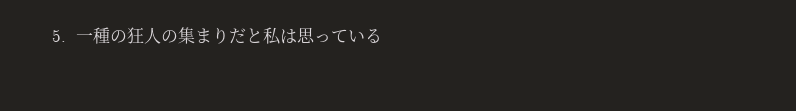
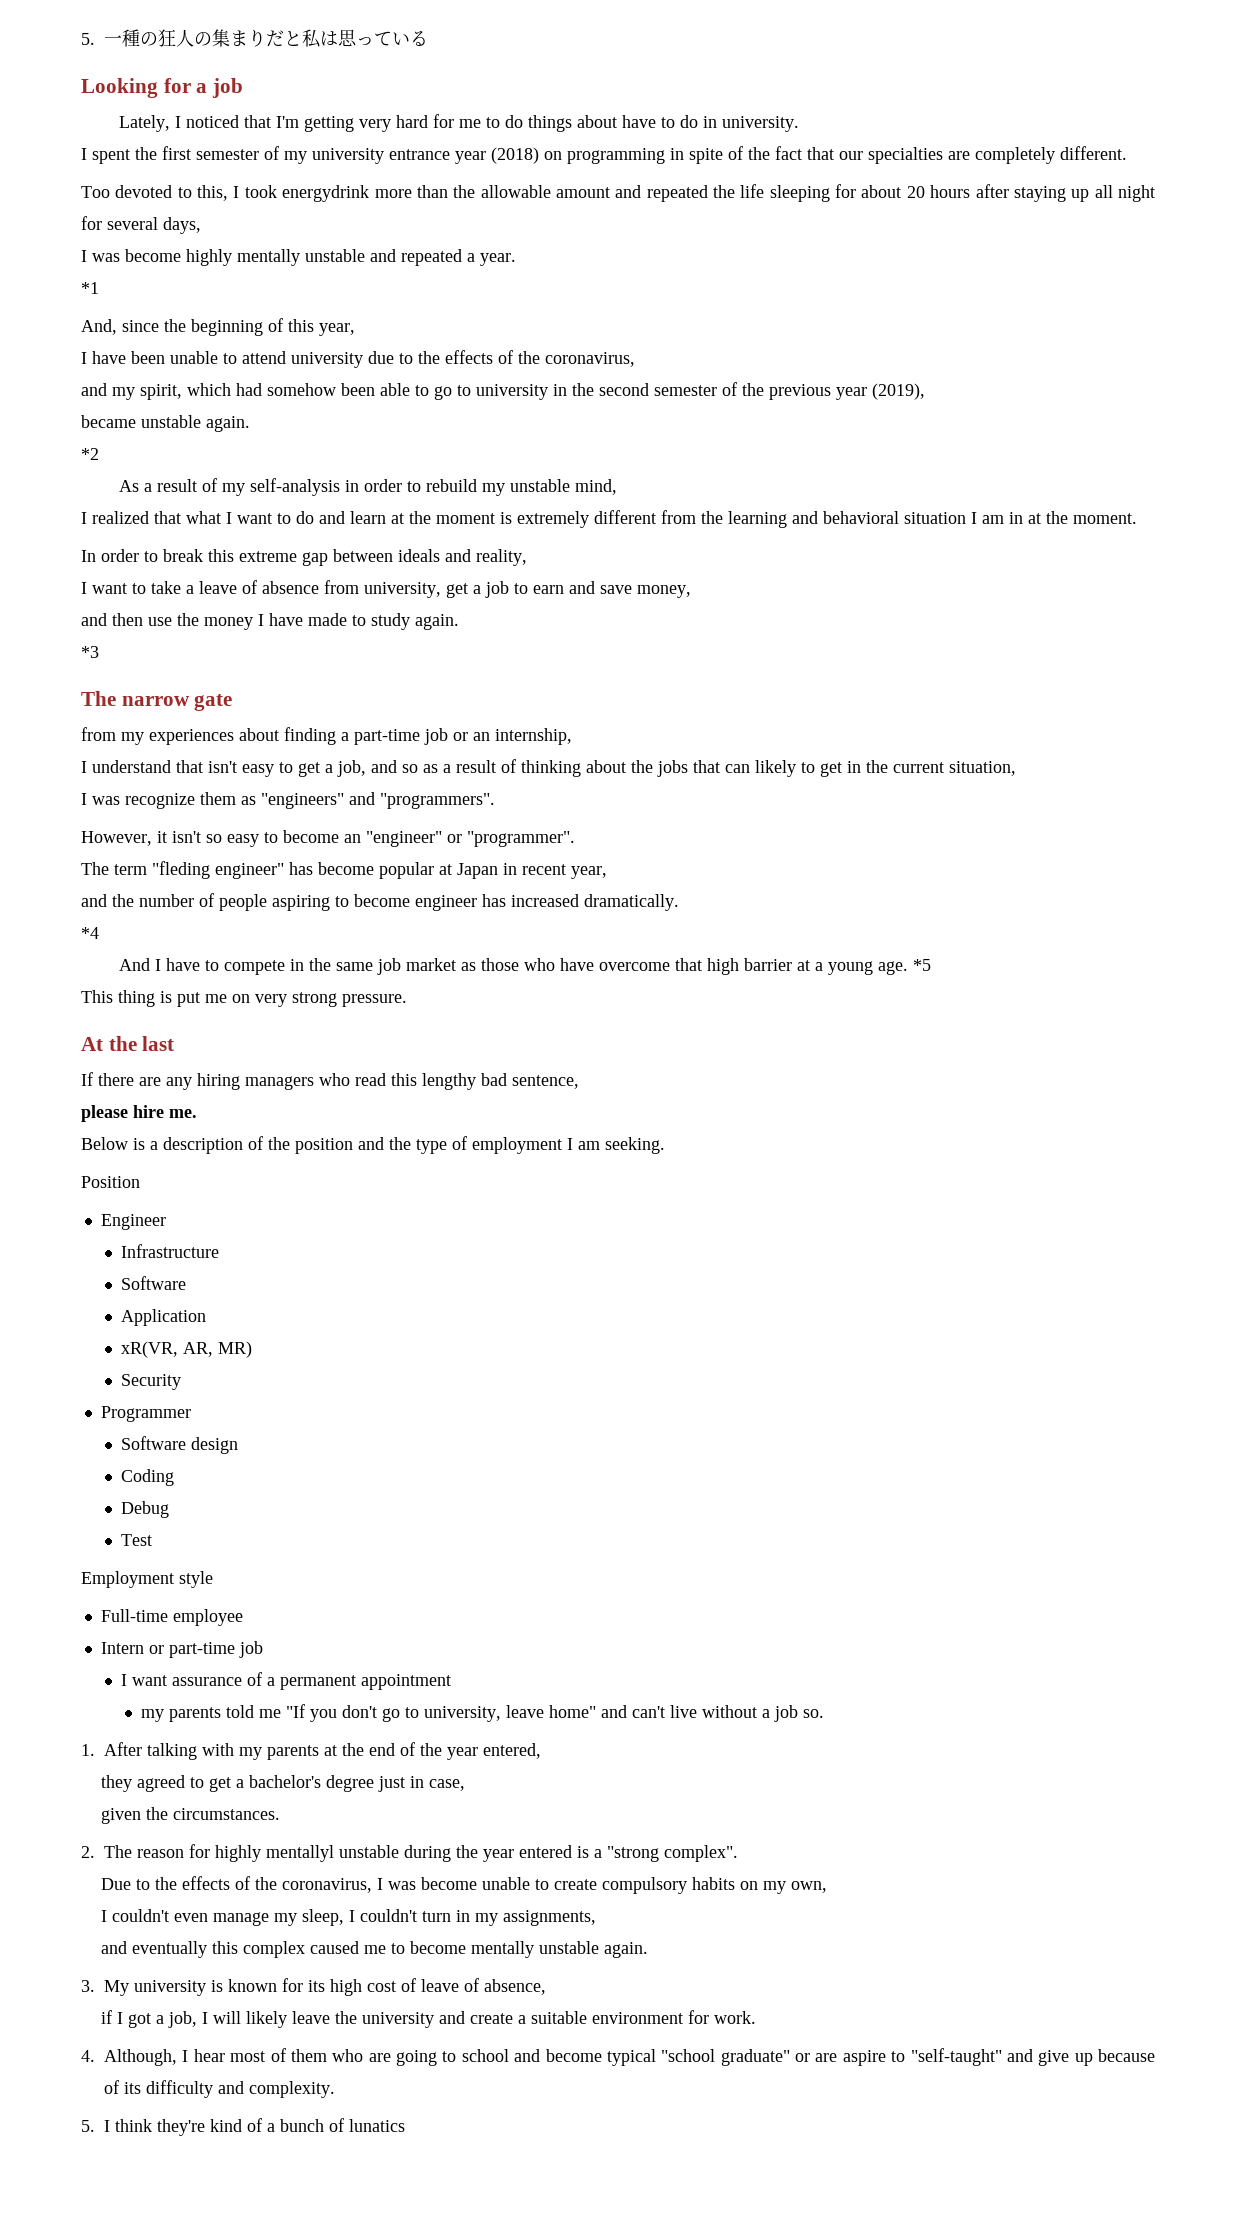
+ Looking for a job
+ Lately, I noticed that I'm getting very hard for me to do things about have to do in university.
+ I spent the first semester of my university entrance year (2018) on programming in spite of the fact that our specialties are completely different.
+ Too devoted to this, I took energydrink more than the allowable amount and repeated the life sleeping for about 20 hours after staying up all night for several days,
+ I was become highly mentally unstable and repeated a year.
+ *1
+ And, since the beginning of this year,
+ I have been unable to attend university due to the effects of the coronavirus,
+ and my spirit, which had somehow been able to go to university in the second semester of the previous year (2019),
+ became unstable again.
+ *2
+ As a result of my self-analysis in order to rebuild my unstable mind,
+ I realized that what I want to do and learn at the moment is extremely different from the learning and behavioral situation I am in at the moment.
+ In order to break this extreme gap between ideals and reality,
+ I want to take a leave of absence from university, get a job to earn and save money,
+ and then use the money I have made to study again.
+ *3
+ The narrow gate
+ from my experiences about finding a part-time job or an internship,
+ I understand that isn't easy to get a job, and so as a result of thinking about the jobs that can likely to get in the current situation,
+ I was recognize them as "engineers" and "programmers".
+ However, it isn't so easy to become an "engineer" or "programmer".
+ The term "fleding engineer" has become popular at Japan in recent year,
+ and the number of people aspiring to become engineer has increased dramatically.
+ *4
+ And I have to compete in the same job market as those who have overcome that high barrier at a young age. *5
+ This thing is put me on very strong pressure.
+ At the last
+ If there are any hiring managers who read this lengthy bad sentence,
+ please hire me.
+ Below is a description of the position and the type of employment I am seeking.
+ Position
+ Engineer
+ Infrastructure
+ Software
+ Application
+ xR(VR, AR, MR)
+ Security
+ Programmer
+ Software design
+ Coding
+ Debug
+ Test
+ Employment style
+ Full-time employee
+ Intern or part-time job
+ I want assurance of a permanent appointment
+ my parents told me "If you don't go to university, leave home" and can't live without a job so.
+ 1. After talking with my parents at the end of the year entered,
+ they agreed to get a bachelor's degree just in case,
+ given the circumstances.
+ 2. The reason for highly mentallyl unstable during the year entered is a "strong complex".
+ Due to the effects of the coronavirus, I was become unable to create compulsory habits on my own,
+ I couldn't even manage my sleep, I couldn't turn in my assignments,
+ and eventually this complex caused me to become mentally unstable again.
+ 3. My university is known for its high cost of leave of absence,
+ if I got a job, I will likely leave the university and create a suitable environment for work.
+ 4. Although, I hear most of them who are going to school and become typical "school graduate" or are aspire to "self-taught" and give up because of its difficulty and complexity.
+ 5. I think they're kind of a bunch of lunatics

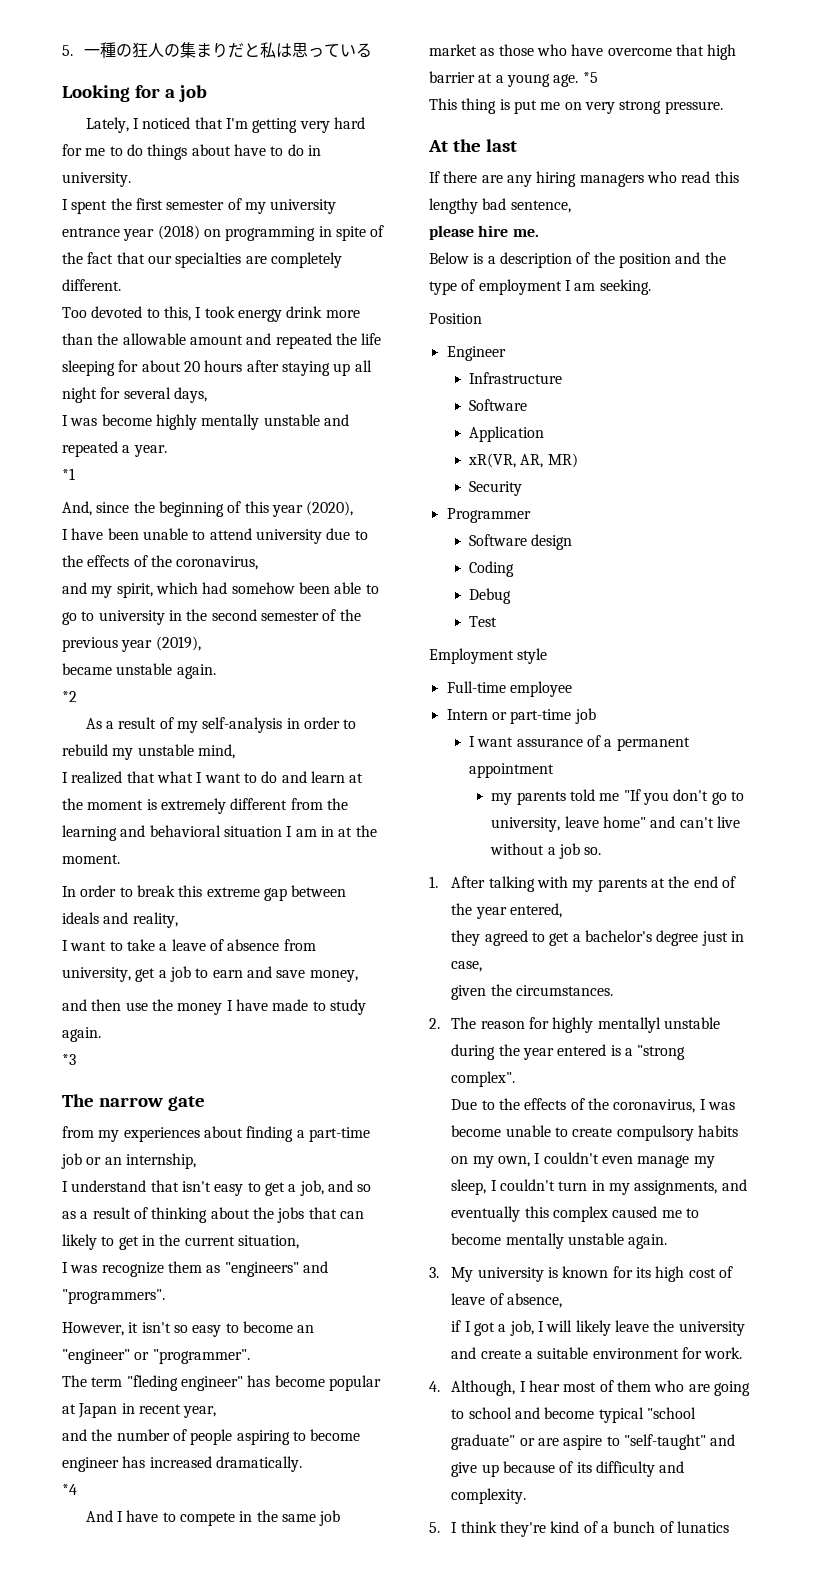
- Too devoted to this, I took energydrink more than the allowable amount and repeated the life sleeping for about 20 hours after staying up all night for several days,
+ Too devoted to this, I took energy drink more than the allowable amount and repeated the life sleeping for about 20 hours after staying up all night for several days,
- And, since the beginning of this year,
+ And, since the beginning of this year (2020),
- Due to the effects of the coronavirus, I was become unable to create compulsory habits on my own,
- I couldn't even manage my sleep, I couldn't turn in my assignments,
- and eventually this complex caused me to become mentally unstable again.
+ Due to the effects of the coronavirus, I was become unable to create compulsory habits on my own, I couldn't even manage my sleep, I couldn't turn in my assignments, and eventually this complex caused me to become mentally unstable again.

